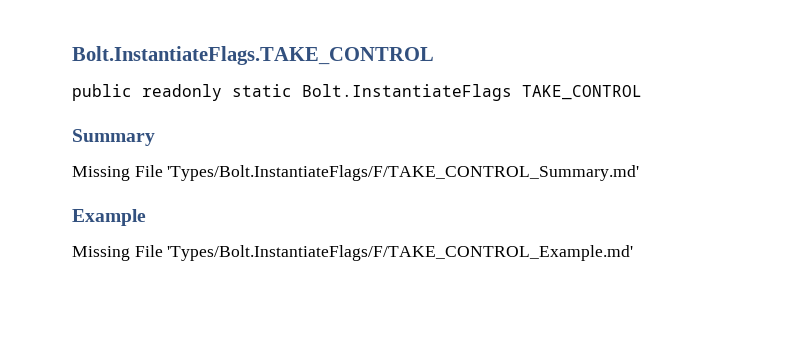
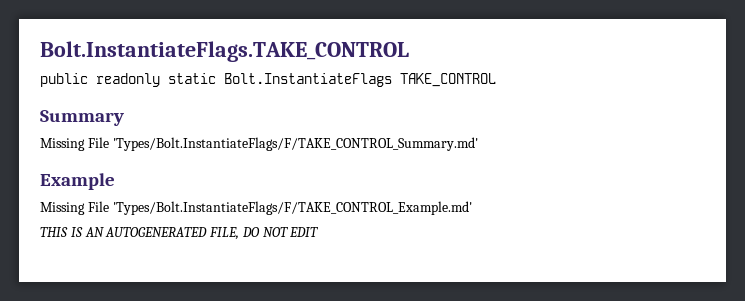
+ THIS IS AN AUTOGENERATED FILE, DO NOT EDIT

